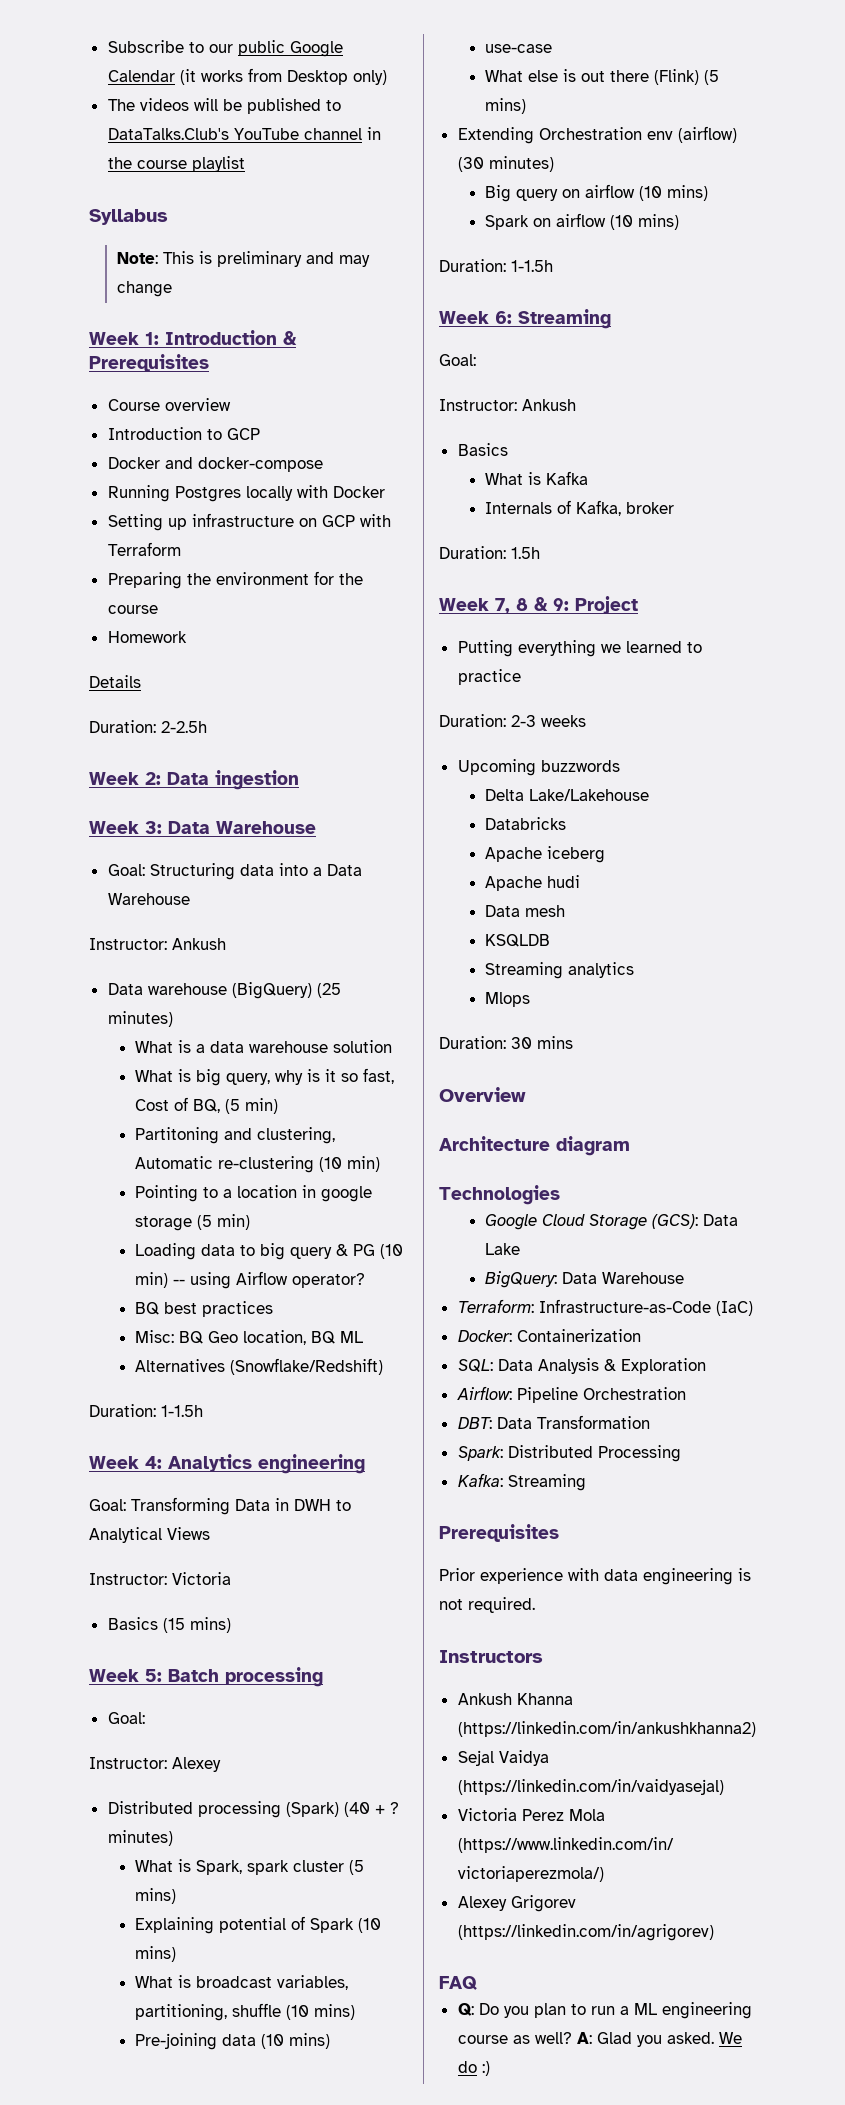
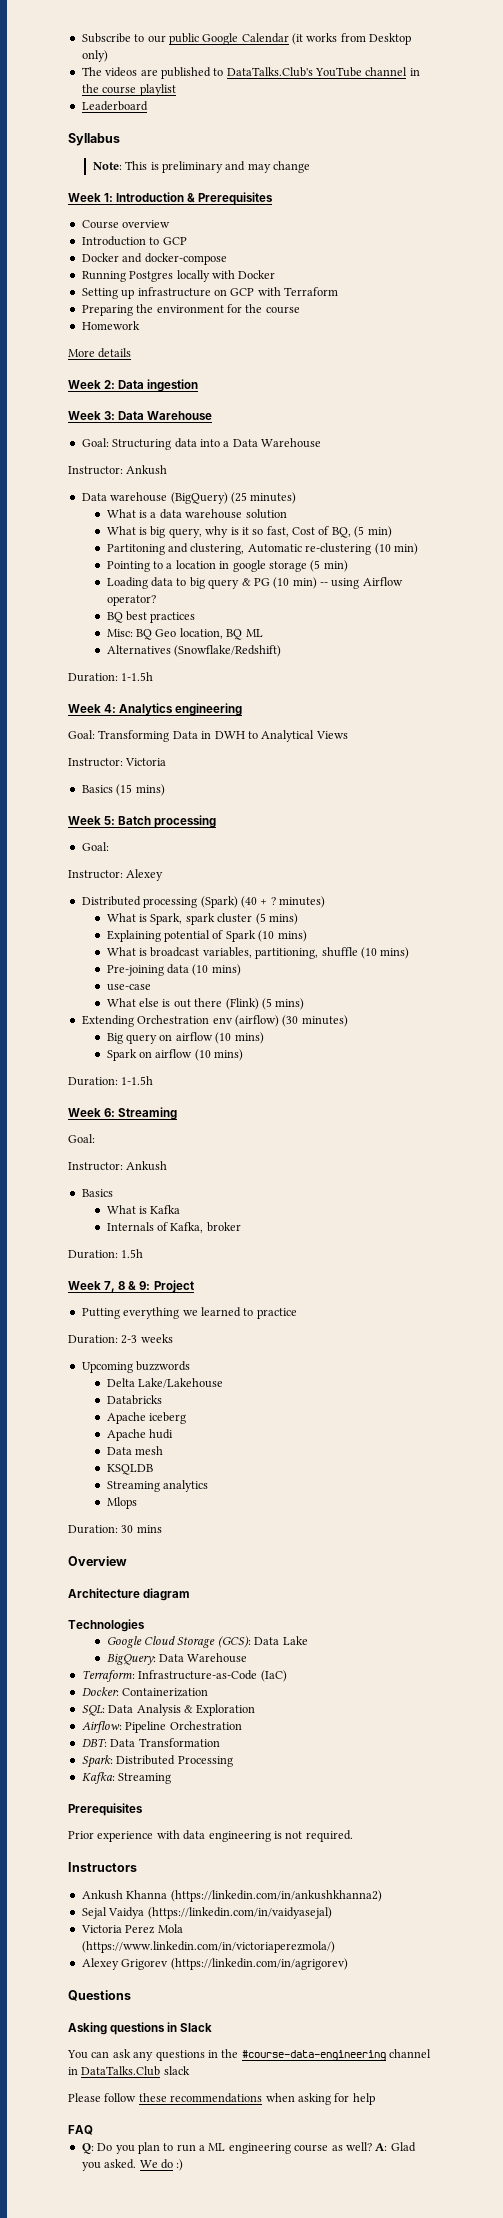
- The videos will be published to DataTalks.Club's YouTube channel in the course playlist
+ The videos are published to DataTalks.Club's YouTube channel in the course playlist
+ Leaderboard
- Details
- Duration: 2-2.5h
+ More details
+ Questions
+ Asking questions in Slack
+ You can ask any questions in the #course-data-engineering channel in DataTalks.Club slack
+ Please follow these recommendations when asking for help

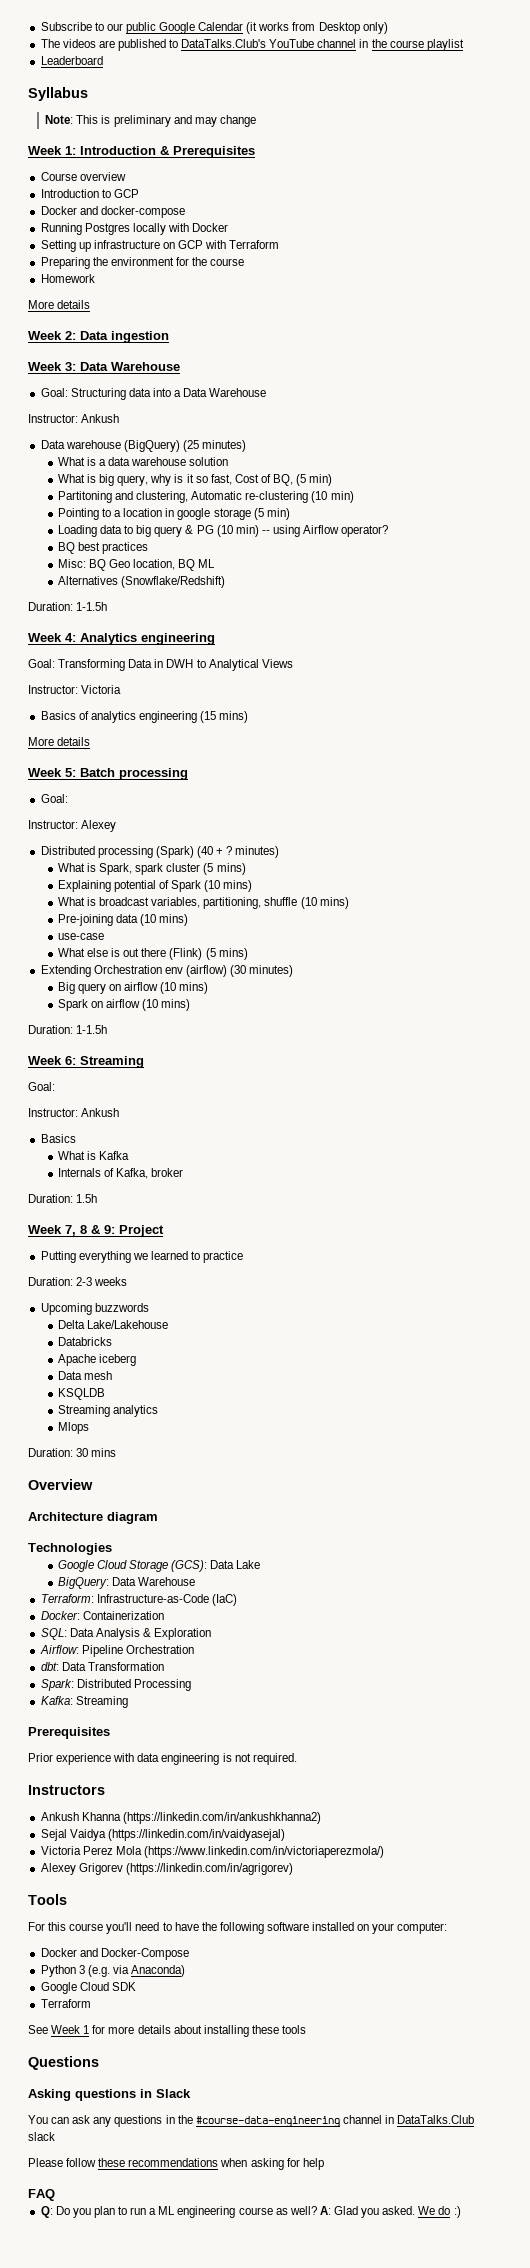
- Basics (15 mins)
+ Basics of analytics engineering (15 mins)
+ More details
- Apache hudi
- DBT: Data Transformation
+ dbt: Data Transformation
+ Tools
+ For this course you'll need to have the following software installed on your computer:
+ Docker and Docker-Compose
+ Python 3 (e.g. via Anaconda)
+ Google Cloud SDK
+ Terraform
+ See Week 1 for more details about installing these tools

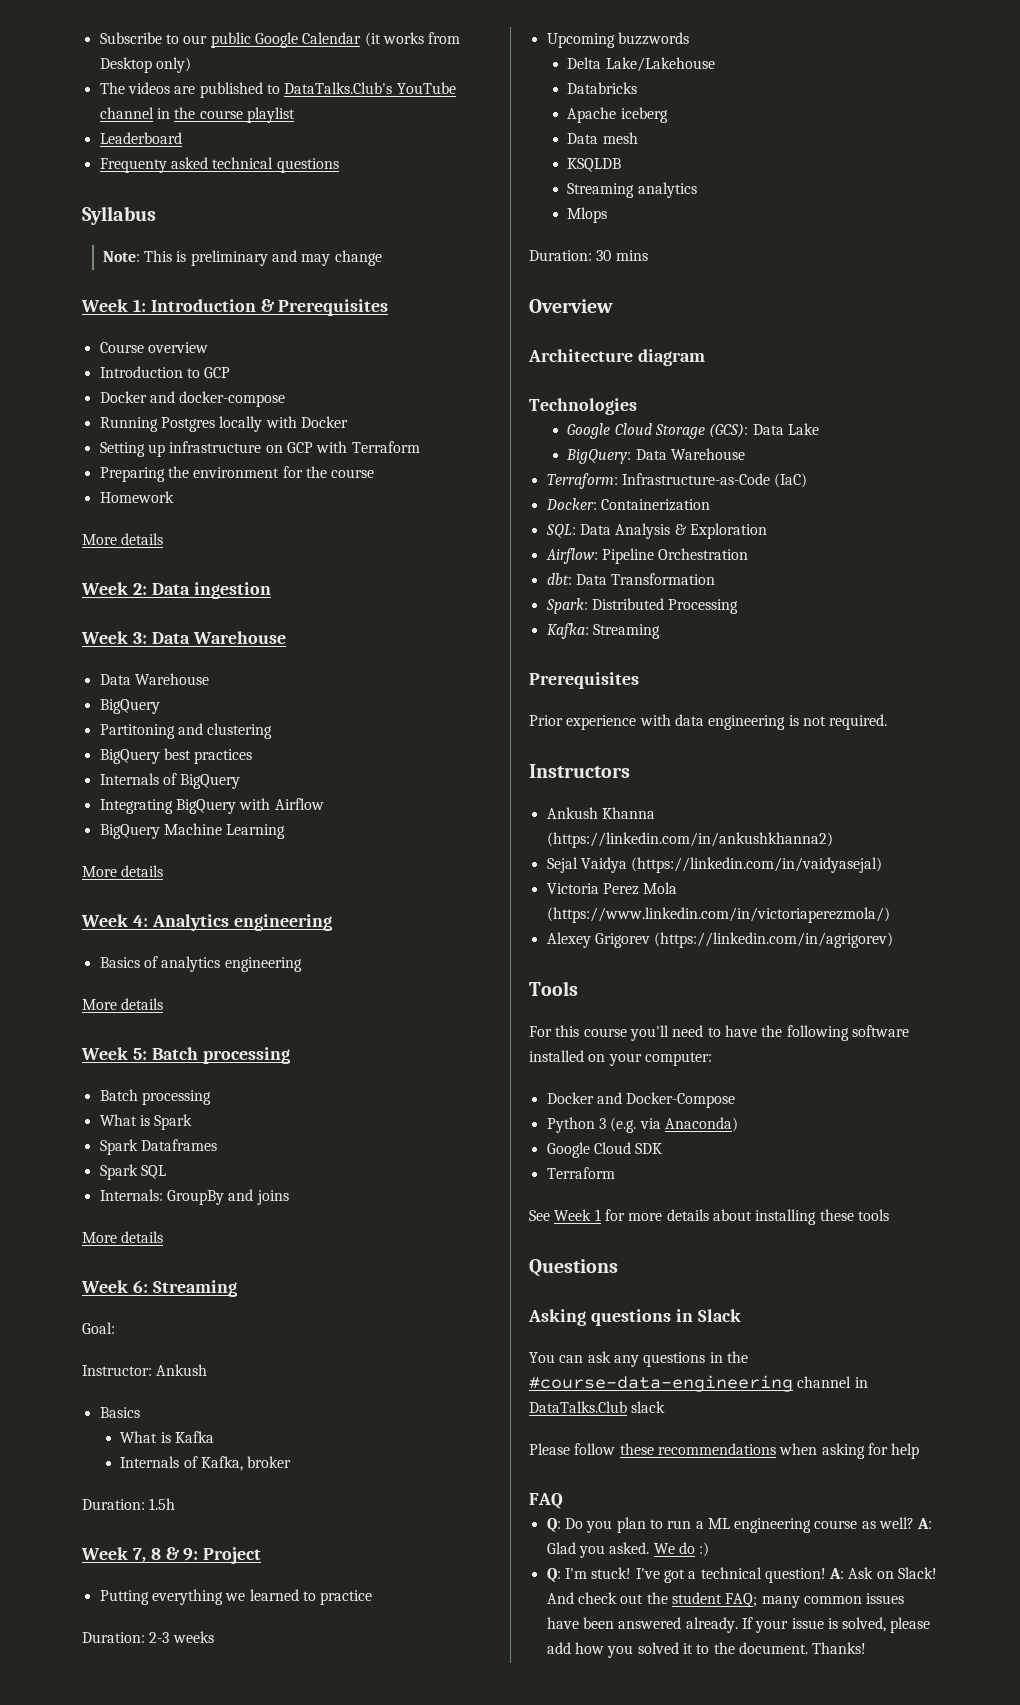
+ Frequenty asked technical questions
  Week 3: Data Warehouse
- Goal: Structuring data into a Data Warehouse
- Instructor: Ankush
- Data warehouse (BigQuery) (25 minutes)
- What is a data warehouse solution
- What is big query, why is it so fast, Cost of BQ, (5 min)
- Partitoning and clustering, Automatic re-clustering (10 min)
- Pointing to a location in google storage (5 min)
- Loading data to big query & PG (10 min) -- using Airflow operator?
- BQ best practices
- Misc: BQ Geo location, BQ ML
- Alternatives (Snowflake/Redshift)
- Duration: 1-1.5h
+ Data Warehouse
+ BigQuery
+ Partitoning and clustering
+ BigQuery best practices
+ Internals of BigQuery
+ Integrating BigQuery with Airflow
+ BigQuery Machine Learning
+ More details
  Week 4: Analytics engineering
- Goal: Transforming Data in DWH to Analytical Views
- Instructor: Victoria
- Basics of analytics engineering (15 mins)
+ Basics of analytics engineering
  Week 5: Batch processing
- Goal:
- Instructor: Alexey
- Distributed processing (Spark) (40 + ? minutes)
- What is Spark, spark cluster (5 mins)
- Explaining potential of Spark (10 mins)
- What is broadcast variables, partitioning, shuffle (10 mins)
- Pre-joining data (10 mins)
- use-case
- What else is out there (Flink) (5 mins)
- Extending Orchestration env (airflow) (30 minutes)
- Big query on airflow (10 mins)
- Spark on airflow (10 mins)
- Duration: 1-1.5h
+ Batch processing
+ What is Spark
+ Spark Dataframes
+ Spark SQL
+ Internals: GroupBy and joins
+ More details
+ Q: I'm stuck! I've got a technical question! A: Ask on Slack! And check out the student FAQ; many common issues have been answered already. If your issue is solved, please add how you solved it to the document. Thanks!

